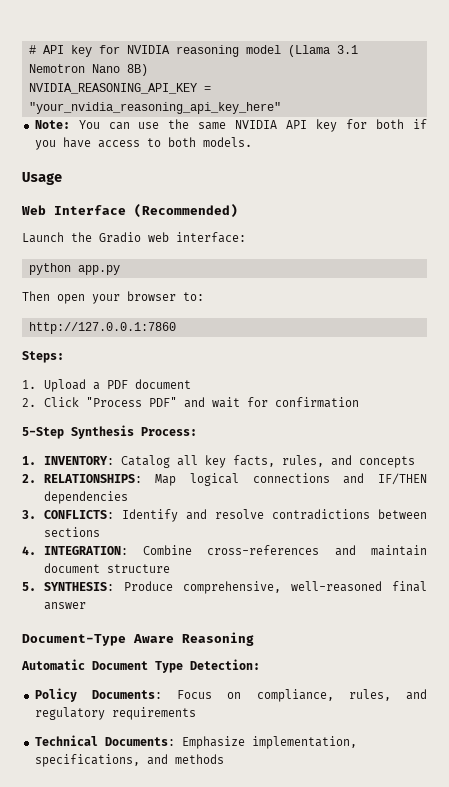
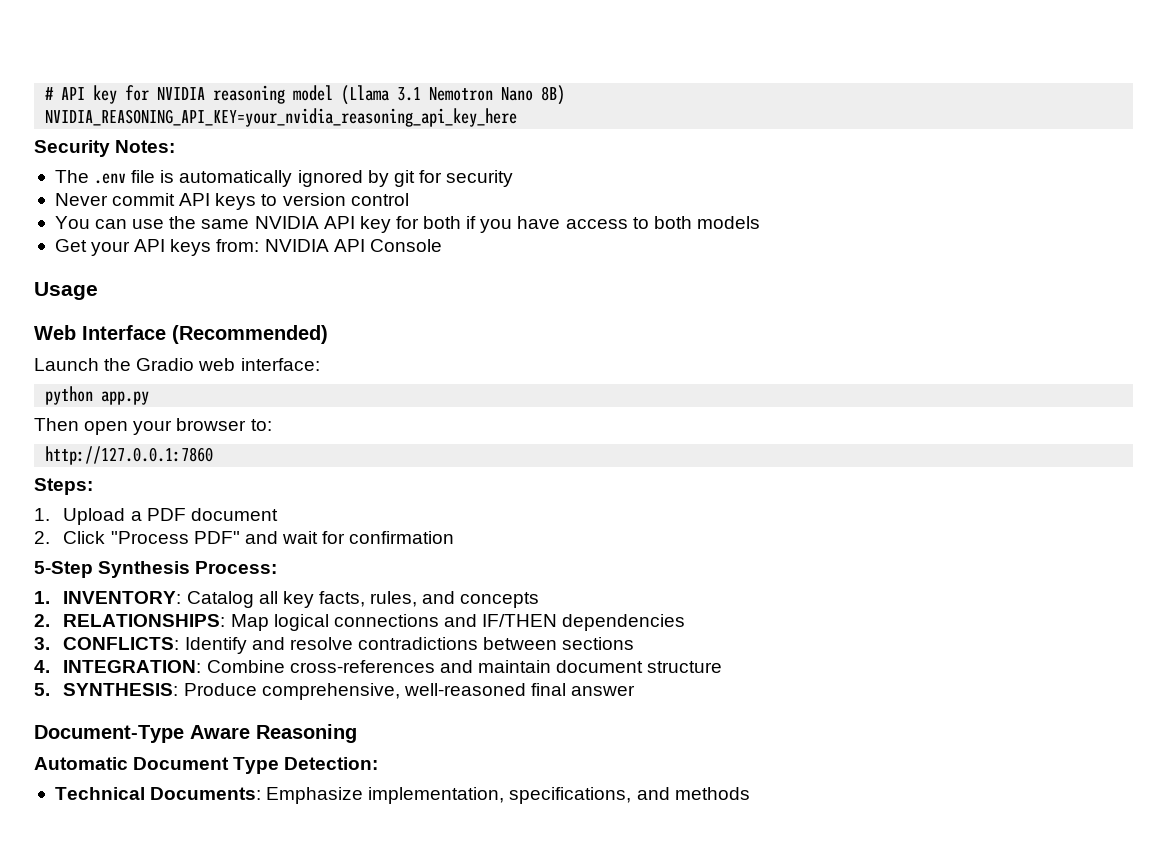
- NVIDIA_REASONING_API_KEY = "your_nvidia_reasoning_api_key_here"
- Note: You can use the same NVIDIA API key for both if you have access to both models.
+ NVIDIA_REASONING_API_KEY=your_nvidia_reasoning_api_key_here
+ Security Notes:
+ The .env file is automatically ignored by git for security
+ Never commit API keys to version control
+ You can use the same NVIDIA API key for both if you have access to both models
+ Get your API keys from: NVIDIA API Console
- Policy Documents: Focus on compliance, rules, and regulatory requirements

